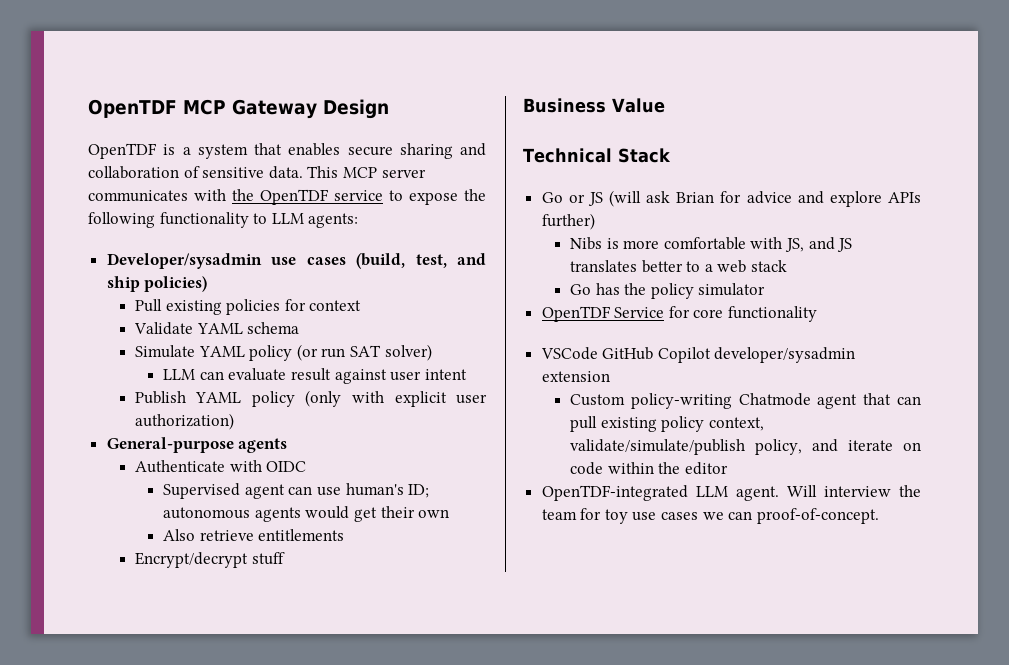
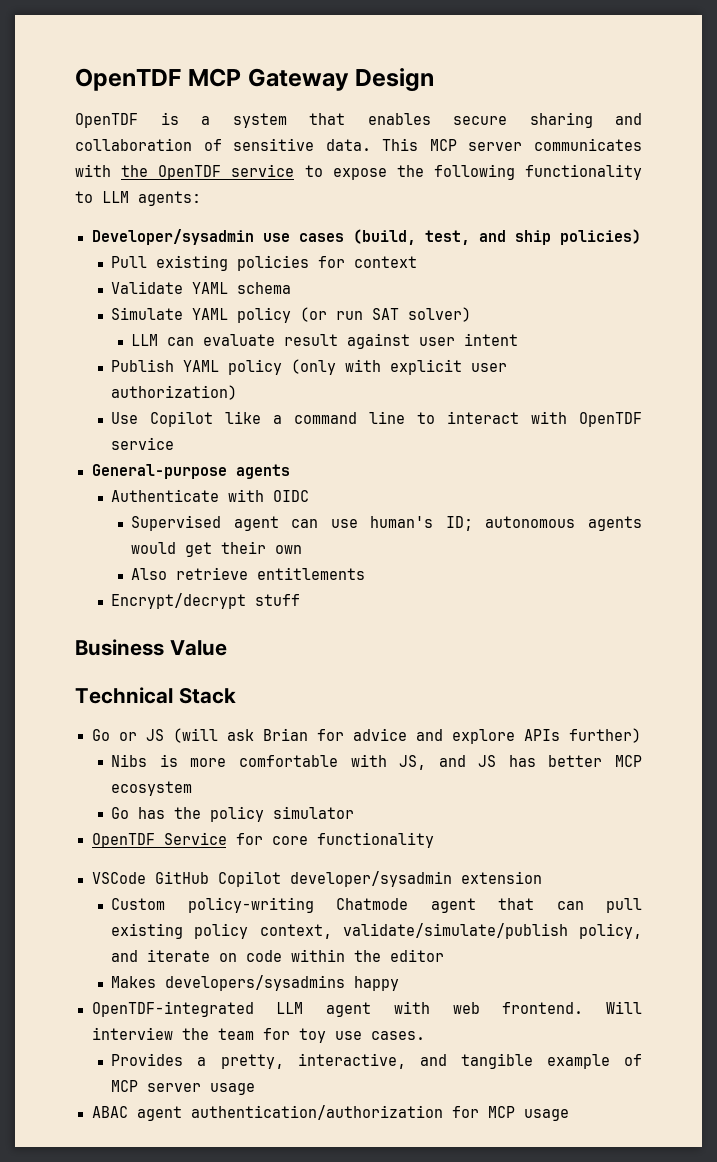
+ Use Copilot like a command line to interact with OpenTDF service
- Nibs is more comfortable with JS, and JS translates better to a web stack
+ Nibs is more comfortable with JS, and JS has better MCP ecosystem
+ Makes developers/sysadmins happy
- OpenTDF-integrated LLM agent.
+ OpenTDF-integrated LLM agent with web frontend.
- Will interview the team for toy use cases we can proof-of-concept.
+ Will interview the team for toy use cases.
+ Provides a pretty, interactive, and tangible example of MCP server usage
+ ABAC agent authentication/authorization for MCP usage

